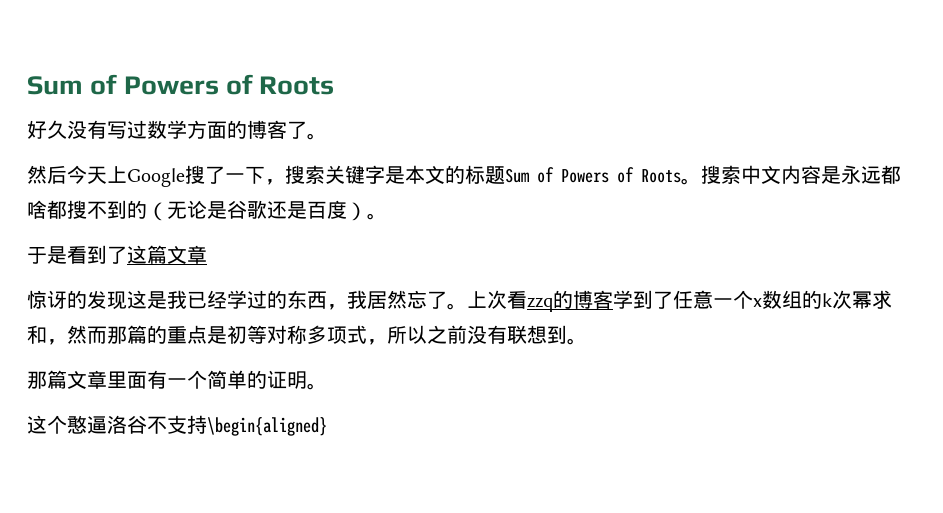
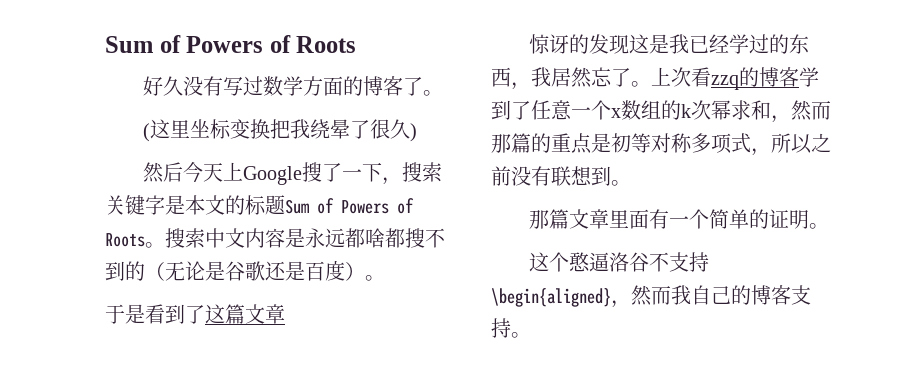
+ (这里坐标变换把我绕晕了很久)
- 这个憨逼洛谷不支持\begin{aligned}
+ 这个憨逼洛谷不支持\begin{aligned}，然而我自己的博客支持。

